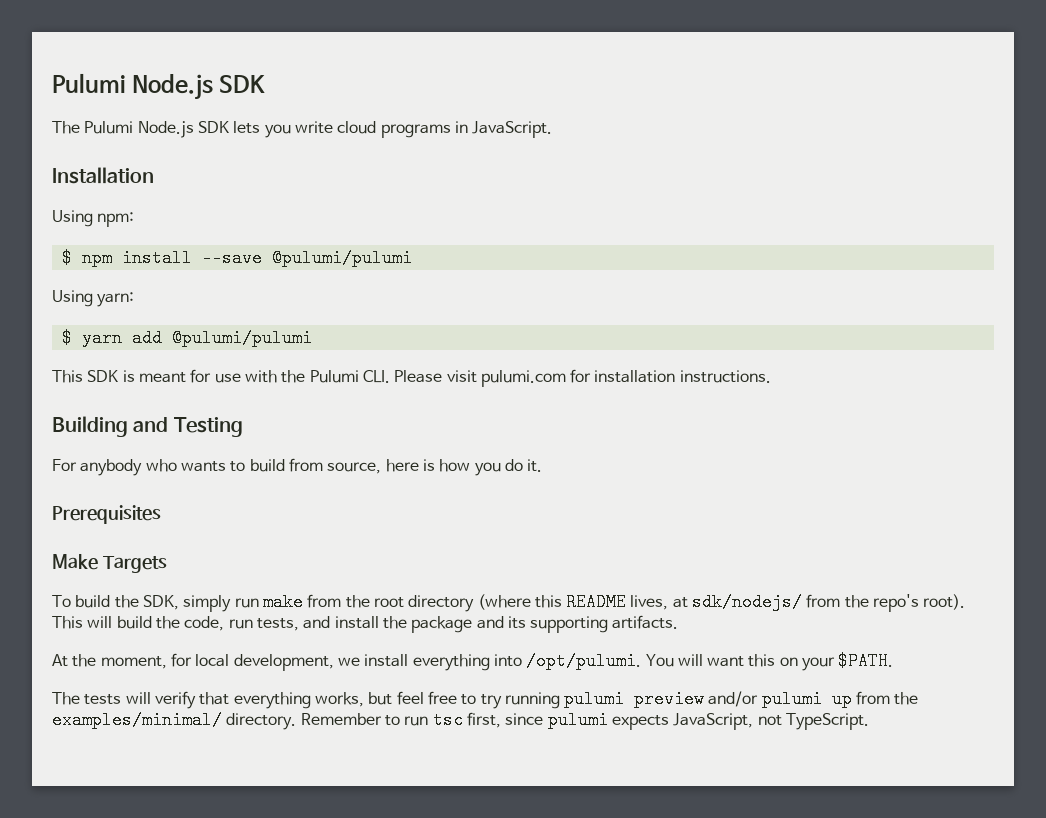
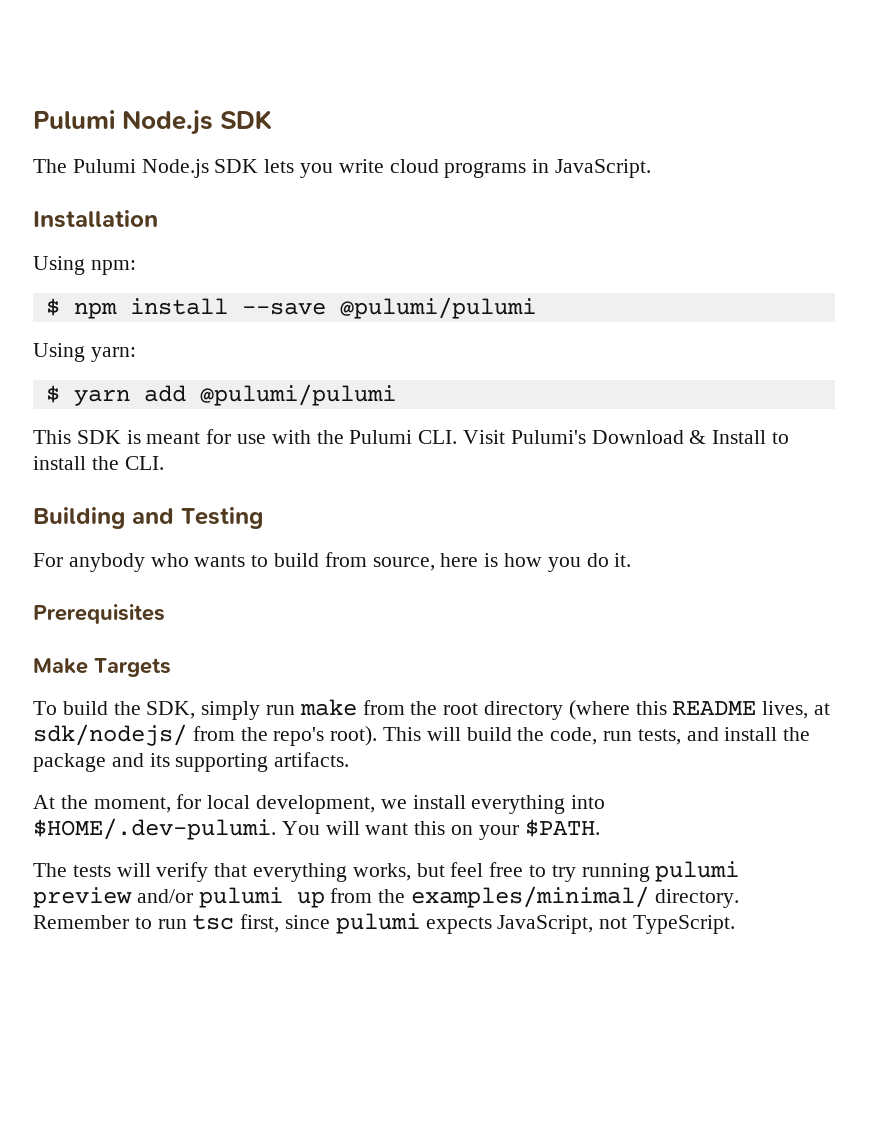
- This SDK is meant for use with the Pulumi CLI. Please visit pulumi.com for installation instructions.
+ This SDK is meant for use with the Pulumi CLI. Visit Pulumi's Download & Install to install the CLI.
- At the moment, for local development, we install everything into /opt/pulumi. You will want this on your $PATH.
+ At the moment, for local development, we install everything into $HOME/.dev-pulumi. You will want this on your $PATH.

